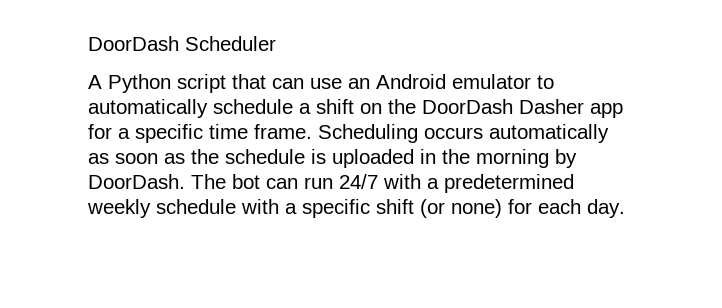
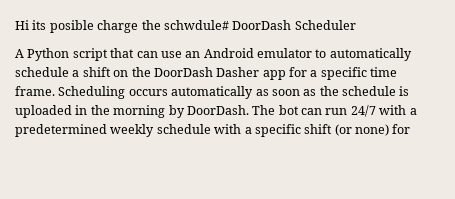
- DoorDash Scheduler
+ Hi its posible charge the schwdule# DoorDash Scheduler
- The bot can run 24/7 with a predetermined weekly schedule with a specific shift (or none) for each day.
+ The bot can run 24/7 with a predetermined weekly schedule with a specific shift (or none) for

